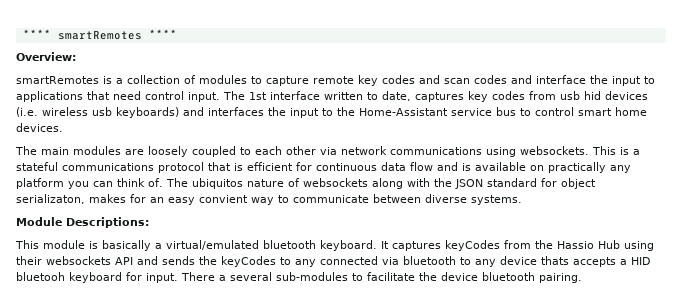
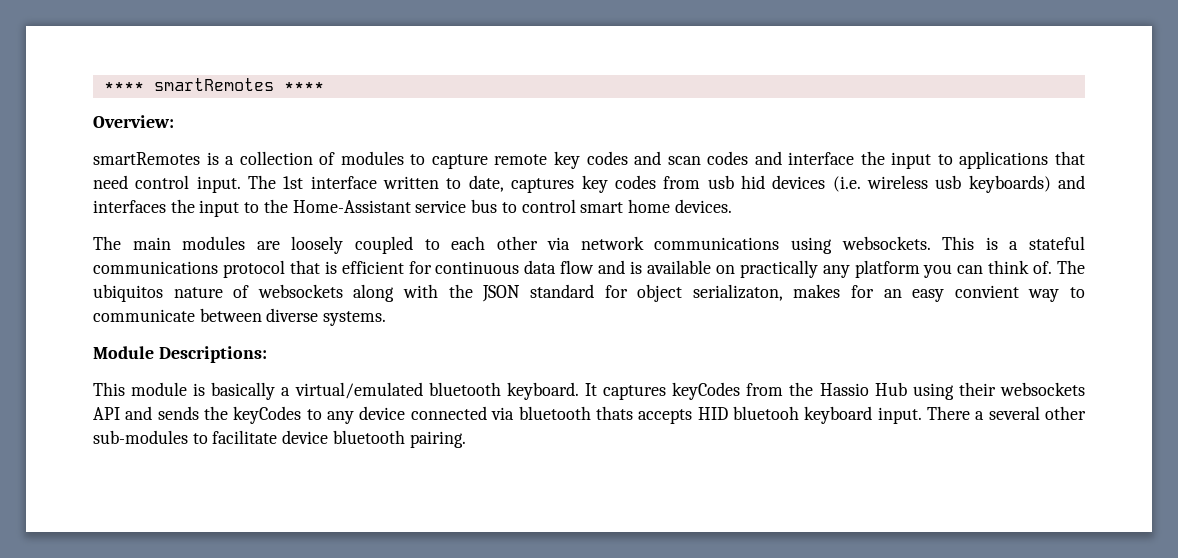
- It captures keyCodes from the Hassio Hub using their websockets API and sends the keyCodes to any connected via bluetooth to any device thats accepts a HID bluetooh keyboard for input.
+ It captures keyCodes from the Hassio Hub using their websockets API and sends the keyCodes to any device connected via bluetooth thats accepts HID bluetooh keyboard input.
- There a several sub-modules to facilitate the device bluetooth pairing.
+ There a several other sub-modules to facilitate device bluetooth pairing.

